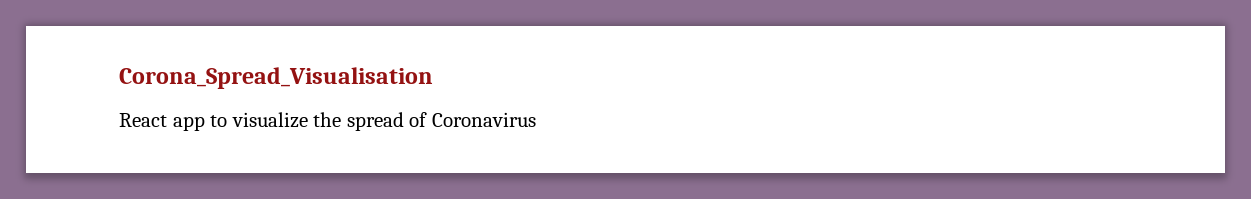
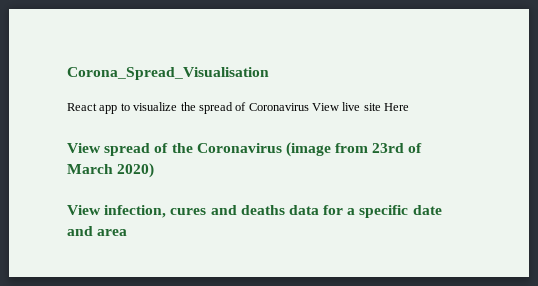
- React app to visualize the spread of Coronavirus
+ React app to visualize the spread of Coronavirus View live site Here
+ View spread of the Coronavirus (image from 23rd of March 2020)
+ View infection, cures and deaths data for a specific date and area

